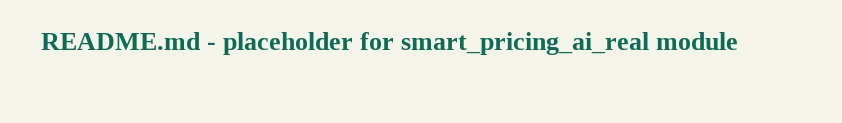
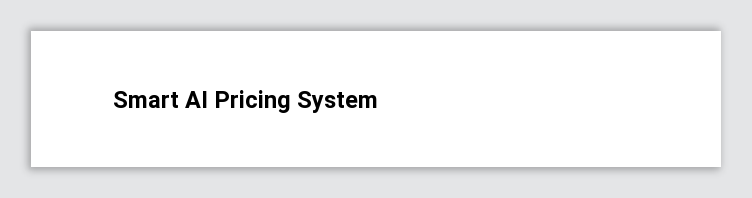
- README.md - placeholder for smart_pricing_ai_real module
+ Smart AI Pricing System

